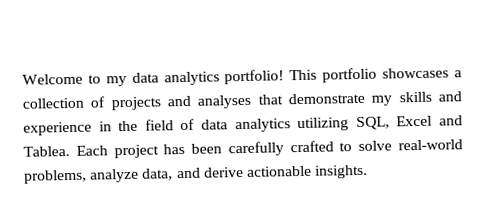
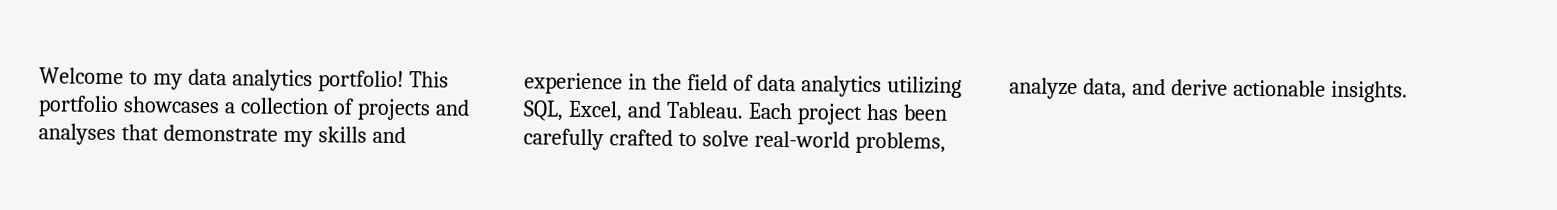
- This portfolio showcases a collection of projects and analyses that demonstrate my skills and experience in the field of data analytics utilizing SQL, Excel and Tablea.
+ This portfolio showcases a collection of projects and analyses that demonstrate my skills and experience in the field of data analytics utilizing SQL, Excel, and Tableau.

